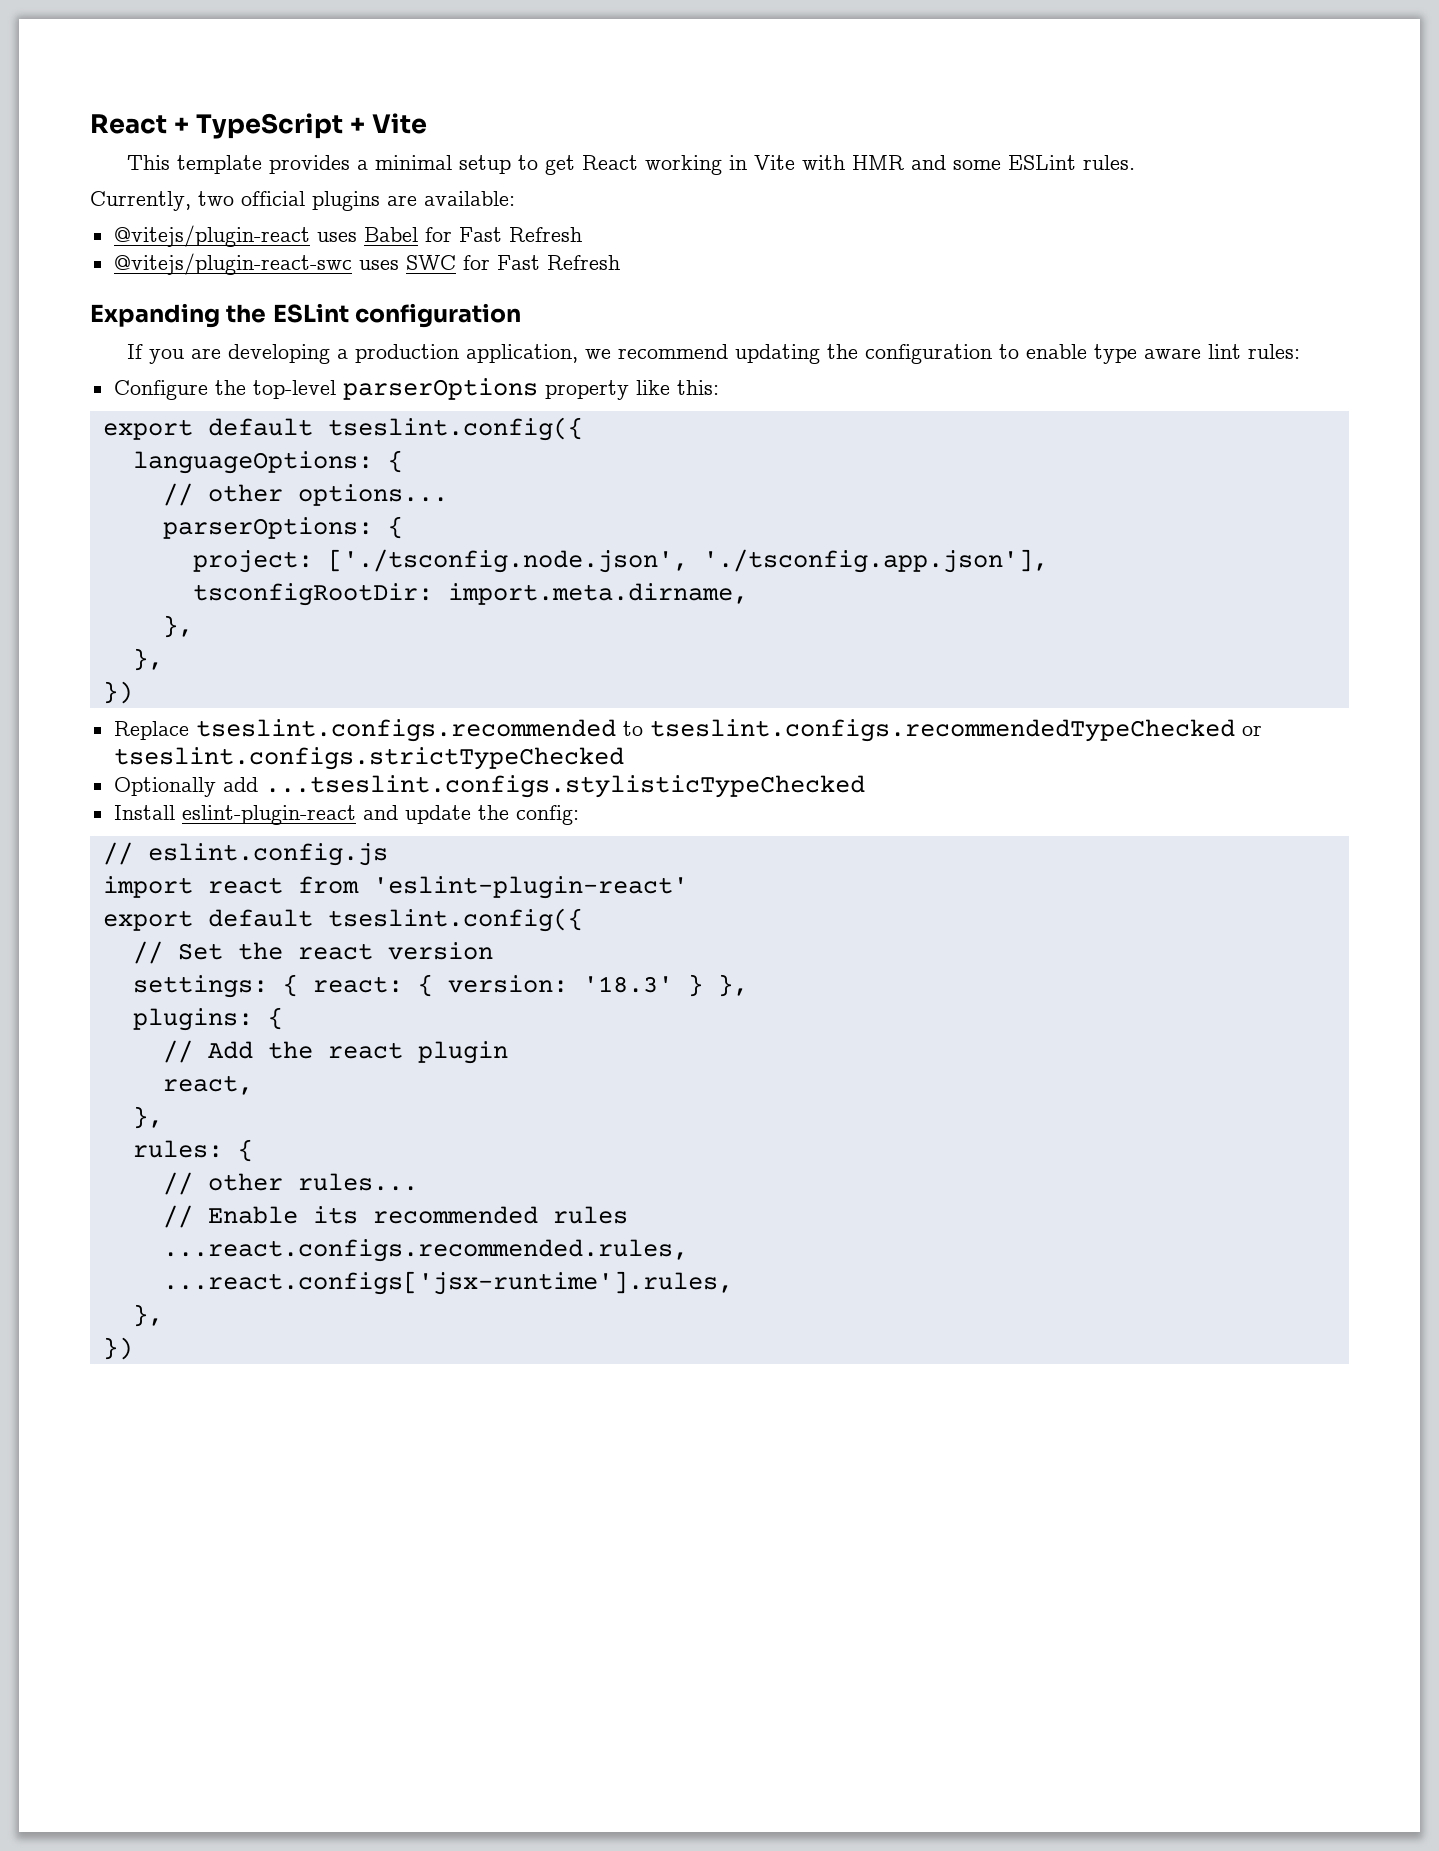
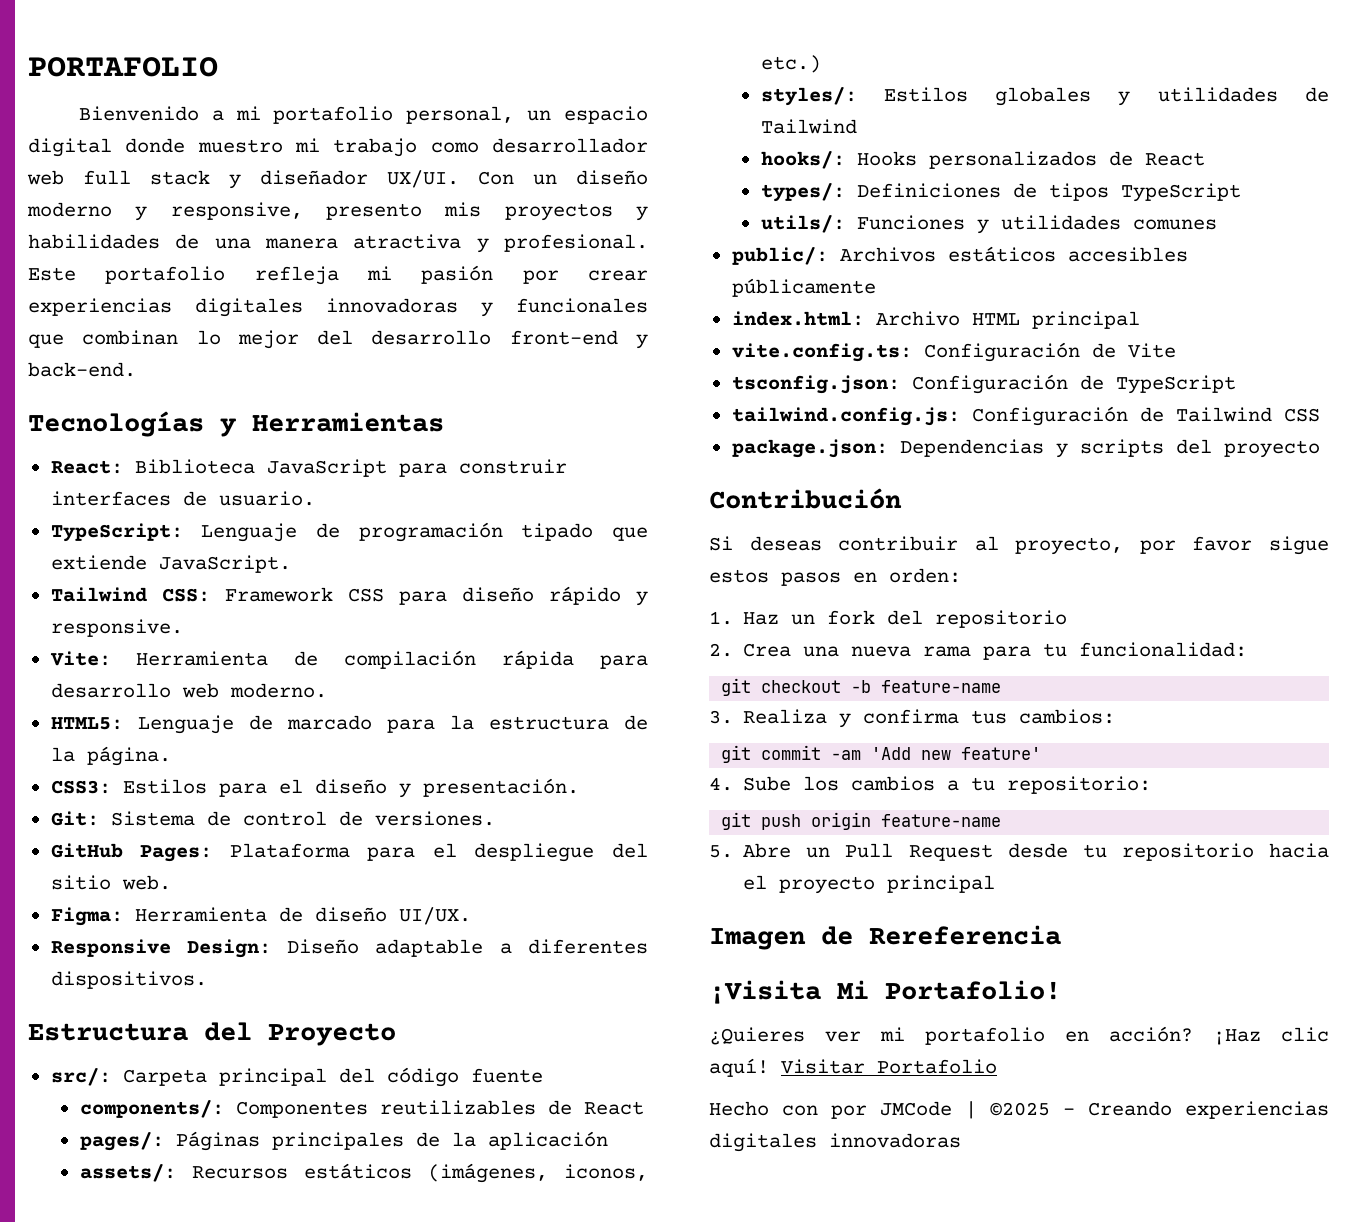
- React + TypeScript + Vite
- This template provides a minimal setup to get React working in Vite with HMR and some ESLint rules.
- Currently, two official plugins are available:
- @vitejs/plugin-react uses Babel for Fast Refresh
- @vitejs/plugin-react-swc uses SWC for Fast Refresh
- Expanding the ESLint configuration
- If you are developing a production application, we recommend updating the configuration to enable type aware lint rules:
- Configure the top-level parserOptions property like this:
- export default tseslint.config({
- languageOptions: {
- // other options...
- parserOptions: {
- project: ['./tsconfig.node.json', './tsconfig.app.json'],
- tsconfigRootDir: import.meta.dirname,
- },
- },
- })
- Replace tseslint.configs.recommended to tseslint.configs.recommendedTypeChecked or tseslint.configs.strictTypeChecked
- Optionally add ...tseslint.configs.stylisticTypeChecked
- Install eslint-plugin-react and update the config:
- // eslint.config.js
- import react from 'eslint-plugin-react'
- export default tseslint.config({
- // Set the react version
- settings: { react: { version: '18.3' } },
- plugins: {
- // Add the react plugin
- react,
- },
- rules: {
- // other rules...
- // Enable its recommended rules
- ...react.configs.recommended.rules,
- ...react.configs['jsx-runtime'].rules,
- },
- })
+ PORTAFOLIO
+ Bienvenido a mi portafolio personal, un espacio digital donde muestro mi trabajo como desarrollador web full stack y diseñador UX/UI. Con un diseño moderno y responsive, presento mis proyectos y habilidades de una manera atractiva y profesional. Este portafolio refleja mi pasión por crear experiencias digitales innovadoras y funcionales que combinan lo mejor del desarrollo front-end y back-end.
+ Tecnologías y Herramientas
+ React: Biblioteca JavaScript para construir interfaces de usuario.
+ TypeScript: Lenguaje de programación tipado que extiende JavaScript.
+ Tailwind CSS: Framework CSS para diseño rápido y responsive.
+ Vite: Herramienta de compilación rápida para desarrollo web moderno.
+ HTML5: Lenguaje de marcado para la estructura de la página.
+ CSS3: Estilos para el diseño y presentación.
+ Git: Sistema de control de versiones.
+ GitHub Pages: Plataforma para el despliegue del sitio web.
+ Figma: Herramienta de diseño UI/UX.
+ Responsive Design: Diseño adaptable a diferentes dispositivos.
+ Estructura del Proyecto
+ src/: Carpeta principal del código fuente
+ components/: Componentes reutilizables de React
+ pages/: Páginas principales de la aplicación
+ assets/: Recursos estáticos (imágenes, iconos, etc.)
+ styles/: Estilos globales y utilidades de Tailwind
+ hooks/: Hooks personalizados de React
+ types/: Definiciones de tipos TypeScript
+ utils/: Funciones y utilidades comunes
+ public/: Archivos estáticos accesibles públicamente
+ index.html: Archivo HTML principal
+ vite.config.ts: Configuración de Vite
+ tsconfig.json: Configuración de TypeScript
+ tailwind.config.js: Configuración de Tailwind CSS
+ package.json: Dependencias y scripts del proyecto
+ Contribución
+ Si deseas contribuir al proyecto, por favor sigue estos pasos en orden:
+ 1. Haz un fork del repositorio
+ 2. Crea una nueva rama para tu funcionalidad:
+ git checkout -b feature-name
+ 3. Realiza y confirma tus cambios:
+ git commit -am 'Add new feature'
+ 4. Sube los cambios a tu repositorio:
+ git push origin feature-name
+ 5. Abre un Pull Request desde tu repositorio hacia el proyecto principal
+ Imagen de Rereferencia
+ ¡Visita Mi Portafolio!
+ ¿Quieres ver mi portafolio en acción? ¡Haz clic aquí! Visitar Portafolio
+ Hecho con por JMCode | ©2025 - Creando experiencias digitales innovadoras

